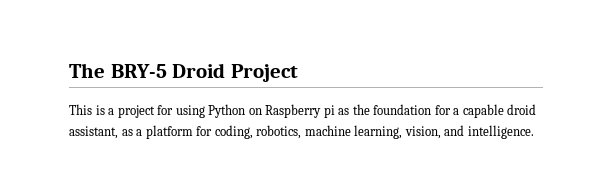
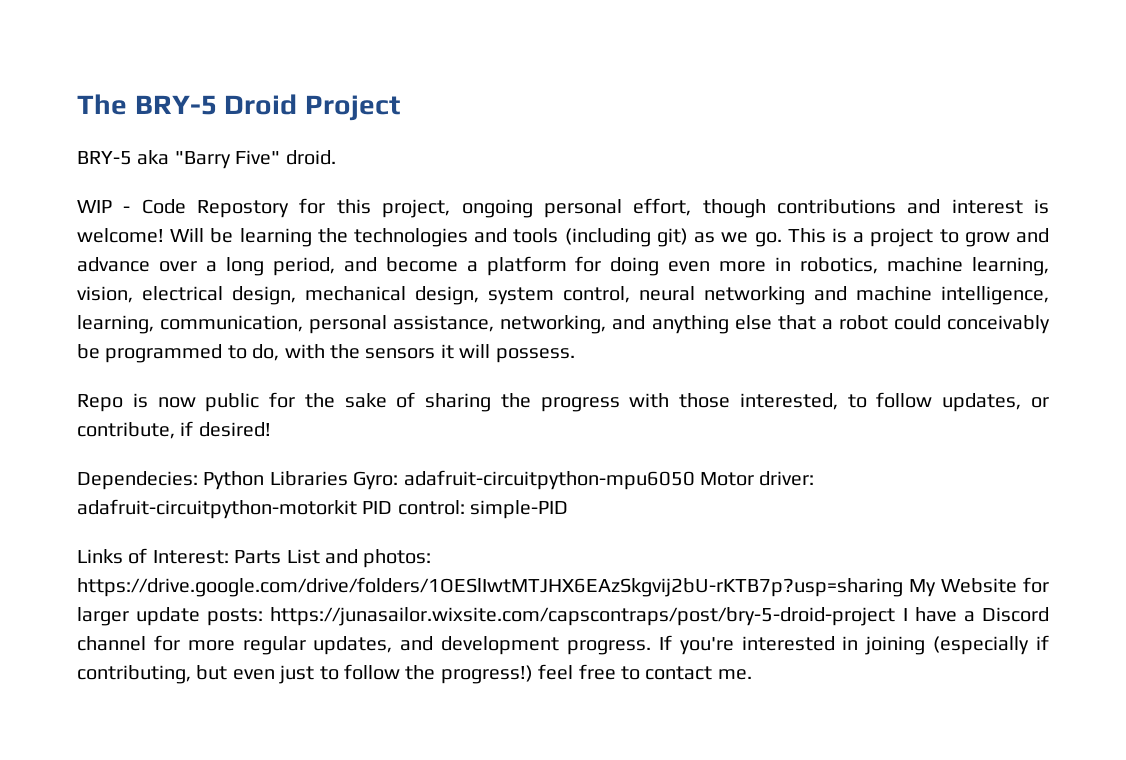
- This is a project for using Python on Raspberry pi as the foundation for a capable droid assistant, as a platform for coding, robotics, machine learning, vision, and intelligence.
+ BRY-5 aka "Barry Five" droid.
+ WIP - Code Repostory for this project, ongoing personal effort, though contributions and interest is welcome! Will be learning the technologies and tools (including git) as we go. This is a project to grow and advance over a long period, and become a platform for doing even more in robotics, machine learning, vision, electrical design, mechanical design, system control, neural networking and machine intelligence, learning, communication, personal assistance, networking, and anything else that a robot could conceivably be programmed to do, with the sensors it will possess.
+ Repo is now public for the sake of sharing the progress with those interested, to follow updates, or contribute, if desired!
+ Dependecies: Python Libraries Gyro: adafruit-circuitpython-mpu6050 Motor driver: adafruit-circuitpython-motorkit PID control: simple-PID
+ Links of Interest: Parts List and photos: https://drive.google.com/drive/folders/1OESlIwtMTJHX6EAzSkgvij2bU-rKTB7p?usp=sharing My Website for larger update posts: https://junasailor.wixsite.com/capscontraps/post/bry-5-droid-project I have a Discord channel for more regular updates, and development progress. If you're interested in joining (especially if contributing, but even just to follow the progress!) feel free to contact me.

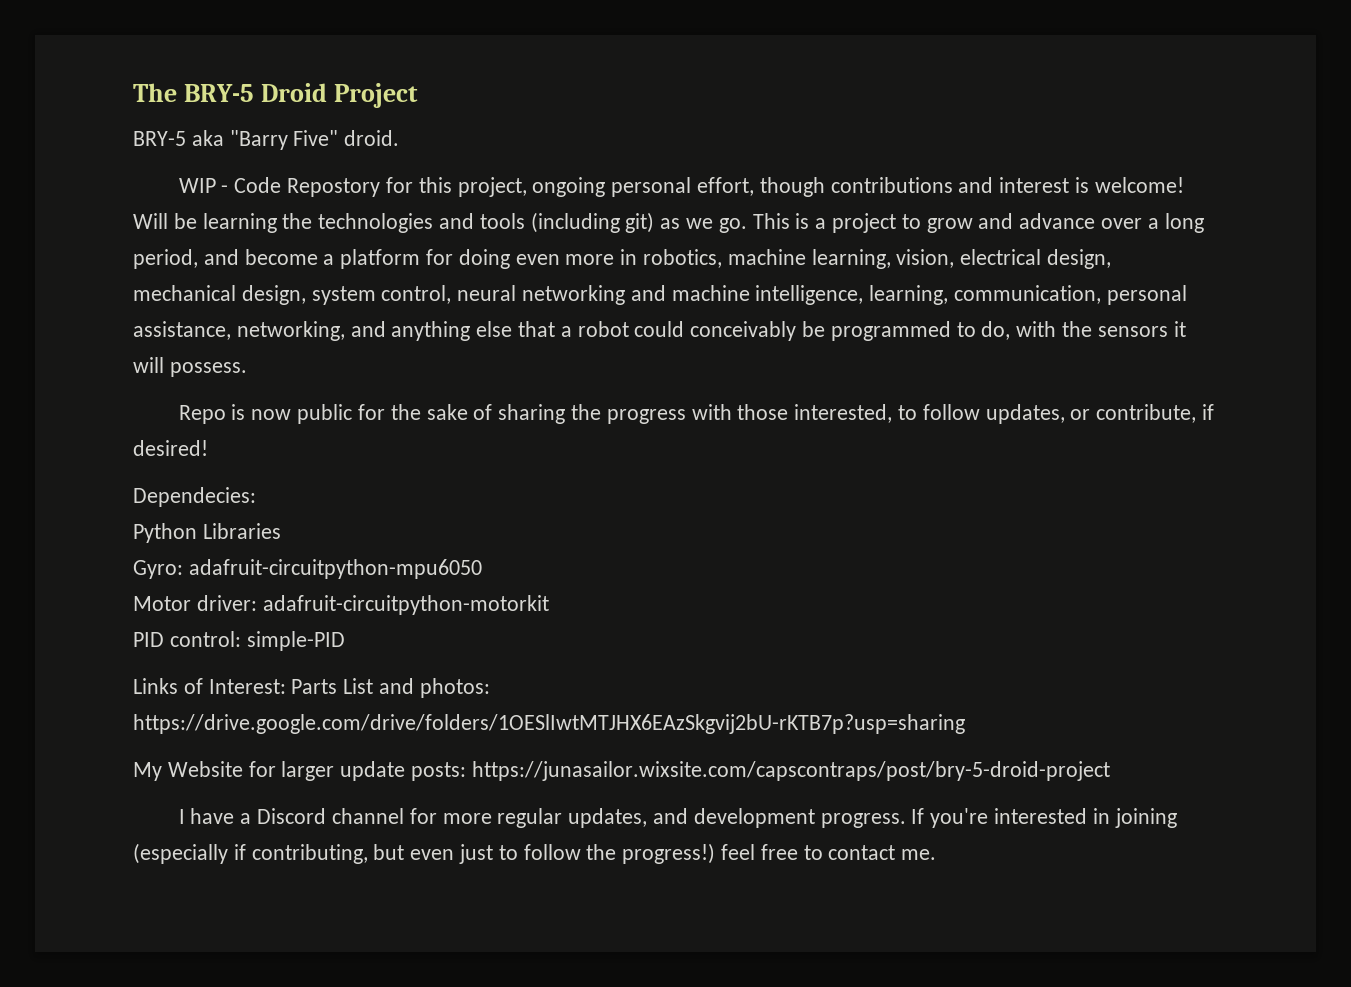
- Dependecies: Python Libraries Gyro: adafruit-circuitpython-mpu6050 Motor driver: adafruit-circuitpython-motorkit PID control: simple-PID
+ Dependecies:
+ Python Libraries
+ Gyro: adafruit-circuitpython-mpu6050
+ Motor driver: adafruit-circuitpython-motorkit
+ PID control: simple-PID
- Links of Interest: Parts List and photos: https://drive.google.com/drive/folders/1OESlIwtMTJHX6EAzSkgvij2bU-rKTB7p?usp=sharing My Website for larger update posts: https://junasailor.wixsite.com/capscontraps/post/bry-5-droid-project I have a Discord channel for more regular updates, and development progress.
+ Links of Interest: Parts List and photos: https://drive.google.com/drive/folders/1OESlIwtMTJHX6EAzSkgvij2bU-rKTB7p?usp=sharing
+ My Website for larger update posts: https://junasailor.wixsite.com/capscontraps/post/bry-5-droid-project
+ I have a Discord channel for more regular updates, and development progress.

